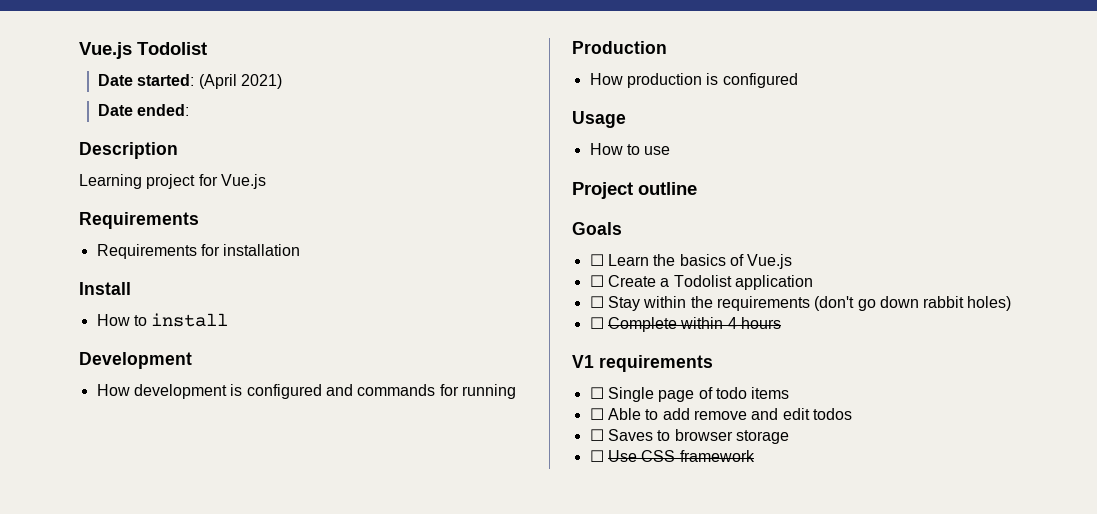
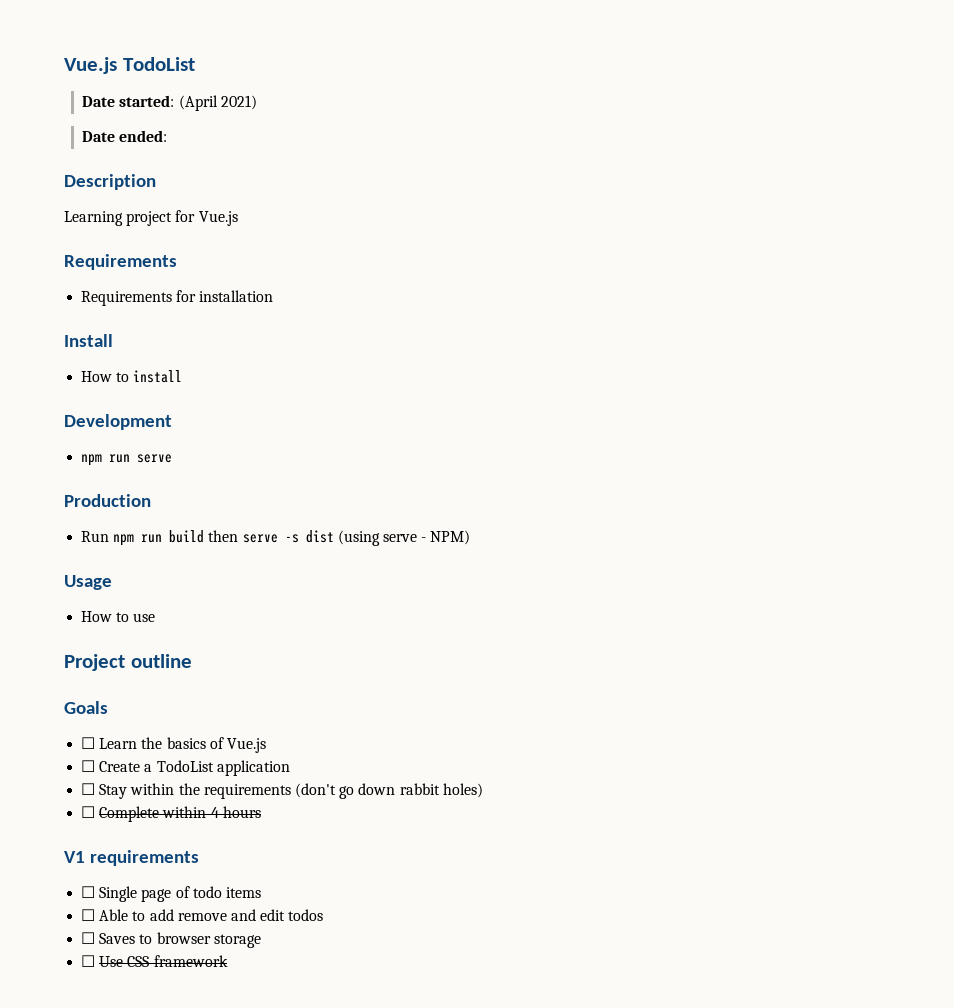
- Vue.js Todolist
+ Vue.js TodoList
- How development is configured and commands for running
+ npm run serve
  Production
- How production is configured
+ Run npm run build then serve -s dist (using serve - NPM)
- ☐ Create a Todolist application
+ ☐ Create a TodoList application

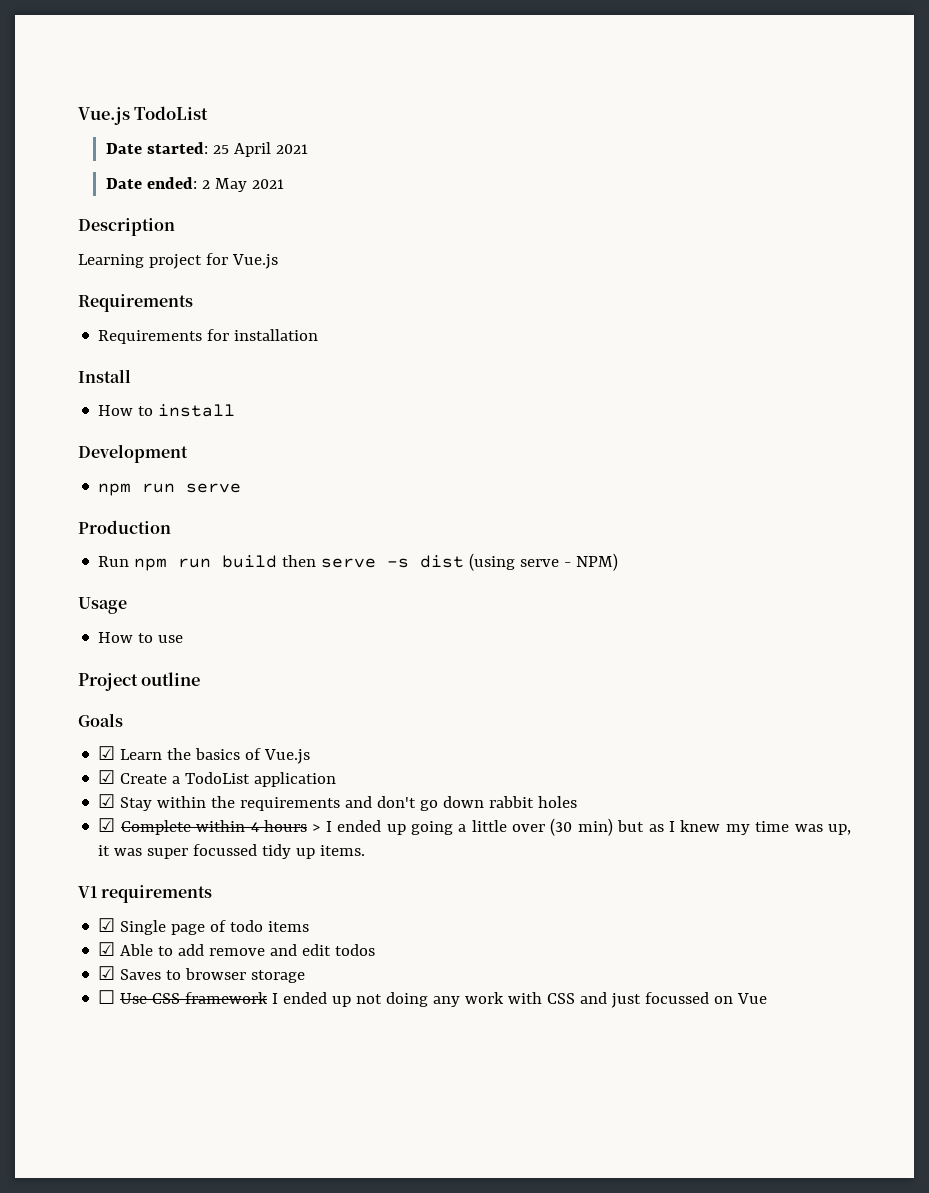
- Date started: (April 2021)
+ Date started: 25 April 2021
- Date ended:
+ Date ended: 2 May 2021
- ☐ Learn the basics of Vue.js
+ ☑ Learn the basics of Vue.js
- ☐ Create a TodoList application
+ ☑ Create a TodoList application
- ☐ Stay within the requirements (don't go down rabbit holes)
- ☐ Complete within 4 hours
+ ☑ Stay within the requirements and don't go down rabbit holes
+ ☑ Complete within 4 hours > I ended up going a little over (30 min) but as I knew my time was up, it was super focussed tidy up items.
- ☐ Single page of todo items
+ ☑ Single page of todo items
- ☐ Able to add remove and edit todos
+ ☑ Able to add remove and edit todos
- ☐ Saves to browser storage
+ ☑ Saves to browser storage
- ☐ Use CSS framework
+ ☐ Use CSS framework I ended up not doing any work with CSS and just focussed on Vue

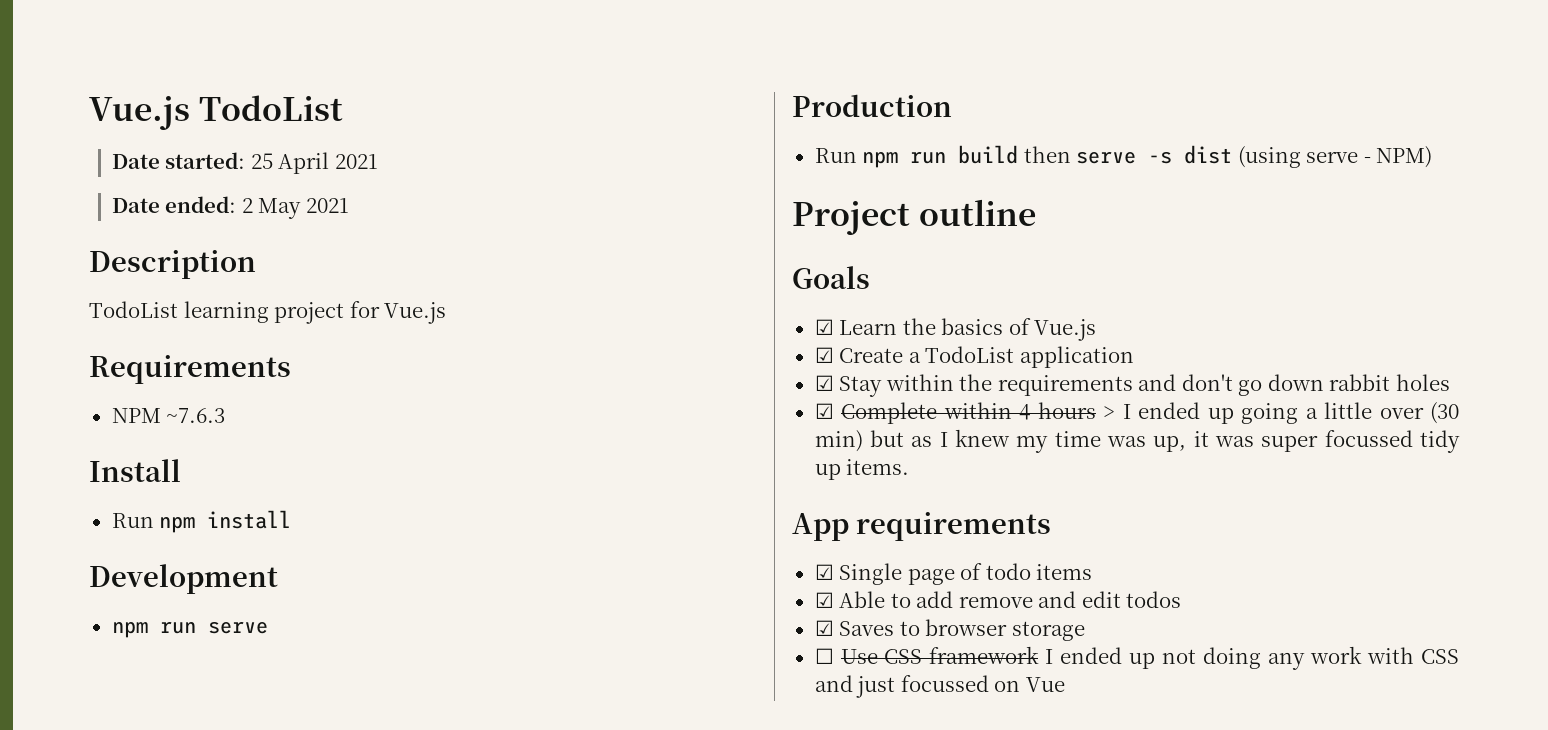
- Learning project for Vue.js
+ TodoList learning project for Vue.js
- Requirements for installation
+ NPM ~7.6.3
- How to install
+ Run npm install
- Usage
- How to use
- V1 requirements
+ App requirements

